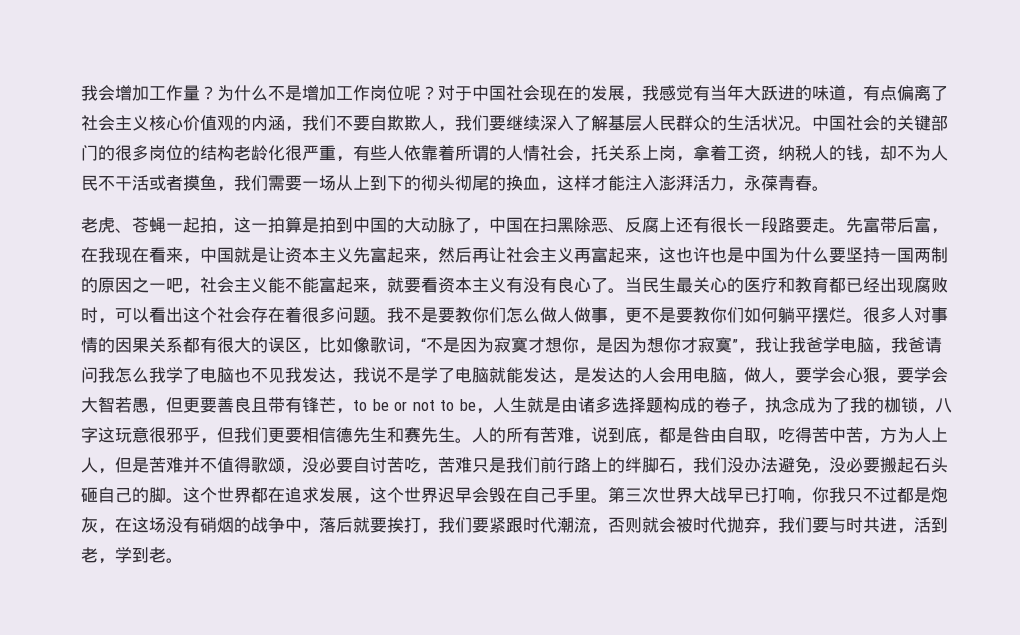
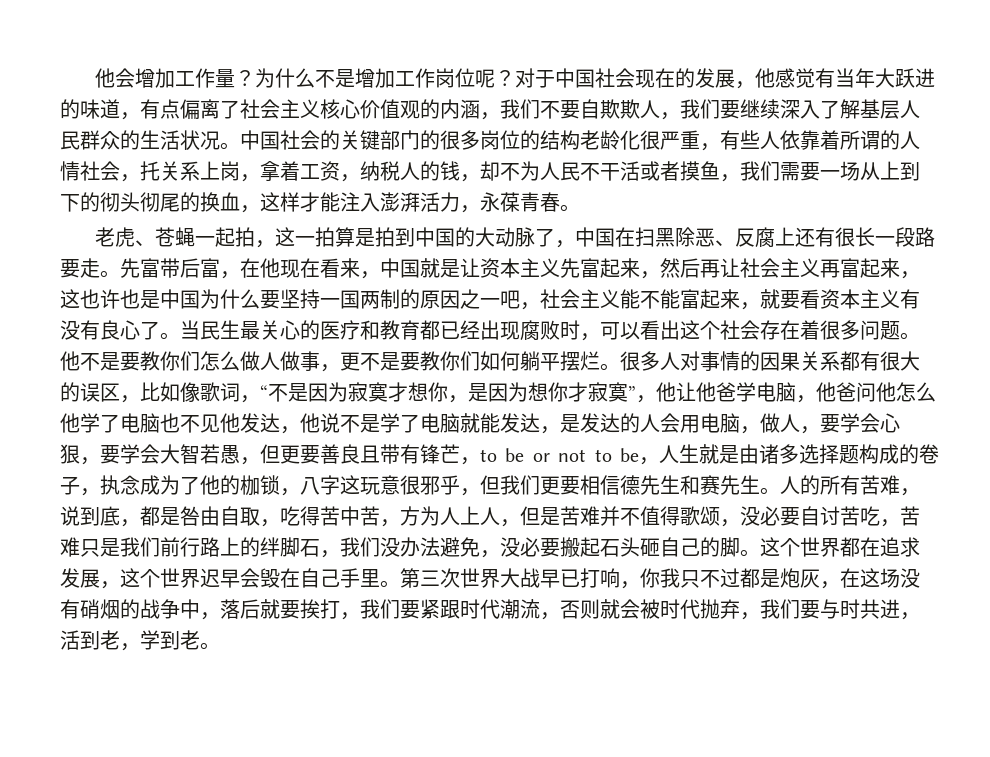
- 我会增加工作量？
+ 他会增加工作量？
- 对于中国社会现在的发展，我感觉有当年大跃进的味道，有点偏离了社会主义核心价值观的内涵，我们不要自欺欺人，我们要继续深入了解基层人民群众的生活状况。
+ 对于中国社会现在的发展，他感觉有当年大跃进的味道，有点偏离了社会主义核心价值观的内涵，我们不要自欺欺人，我们要继续深入了解基层人民群众的生活状况。
- 先富带后富，在我现在看来，中国就是让资本主义先富起来，然后再让社会主义再富起来，这也许也是中国为什么要坚持一国两制的原因之一吧，社会主义能不能富起来，就要看资本主义有没有良心了。
+ 先富带后富，在他现在看来，中国就是让资本主义先富起来，然后再让社会主义再富起来，这也许也是中国为什么要坚持一国两制的原因之一吧，社会主义能不能富起来，就要看资本主义有没有良心了。
- 我不是要教你们怎么做人做事，更不是要教你们如何躺平摆烂。
+ 他不是要教你们怎么做人做事，更不是要教你们如何躺平摆烂。
- 很多人对事情的因果关系都有很大的误区，比如像歌词，“不是因为寂寞才想你，是因为想你才寂寞”，我让我爸学电脑，我爸请问我怎么我学了电脑也不见我发达，我说不是学了电脑就能发达，是发达的人会用电脑，做人，要学会心狠，要学会大智若愚，但更要善良且带有锋芒，to be or not to be，人生就是由诸多选择题构成的卷子，执念成为了我的枷锁，八字这玩意很邪乎，但我们更要相信德先生和赛先生。
+ 很多人对事情的因果关系都有很大的误区，比如像歌词，“不是因为寂寞才想你，是因为想你才寂寞”，他让他爸学电脑，他爸问他怎么他学了电脑也不见他发达，他说不是学了电脑就能发达，是发达的人会用电脑，做人，要学会心狠，要学会大智若愚，但更要善良且带有锋芒，to be or not to be，人生就是由诸多选择题构成的卷子，执念成为了他的枷锁，八字这玩意很邪乎，但我们更要相信德先生和赛先生。

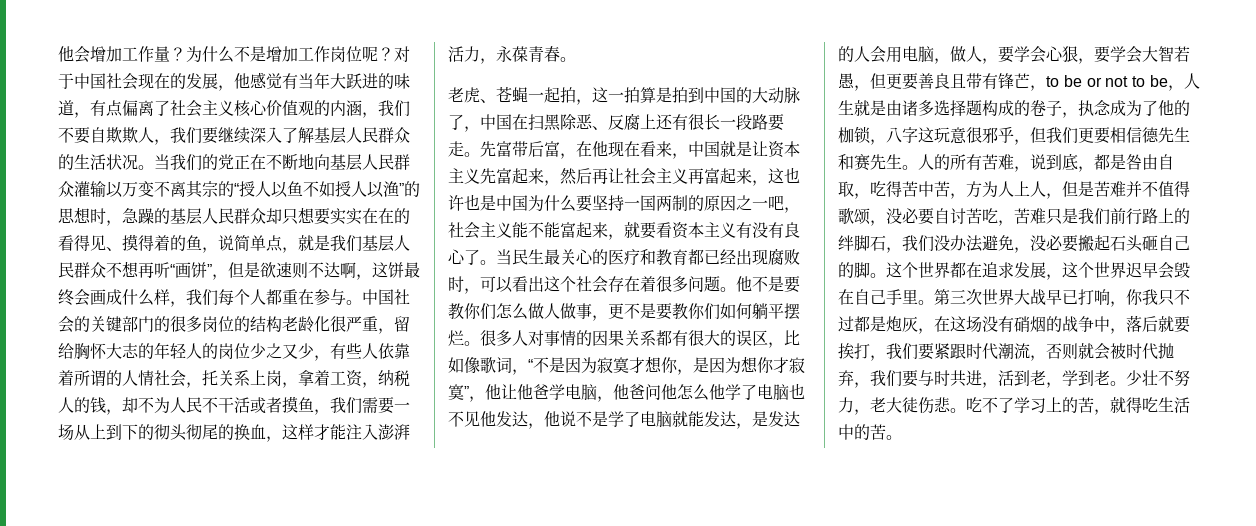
+ 当我们的党正在不断地向基层人民群众灌输以万变不离其宗的“授人以鱼不如授人以渔”的思想时，急躁的基层人民群众却只想要实实在在的看得见、摸得着的鱼，说简单点，就是我们基层人民群众不想再听“画饼”，但是欲速则不达啊，这饼最终会画成什么样，我们每个人都重在参与。
- 中国社会的关键部门的很多岗位的结构老龄化很严重，有些人依靠着所谓的人情社会，托关系上岗，拿着工资，纳税人的钱，却不为人民不干活或者摸鱼，我们需要一场从上到下的彻头彻尾的换血，这样才能注入澎湃活力，永葆青春。
+ 中国社会的关键部门的很多岗位的结构老龄化很严重，留给胸怀大志的年轻人的岗位少之又少，有些人依靠着所谓的人情社会，托关系上岗，拿着工资，纳税人的钱，却不为人民不干活或者摸鱼，我们需要一场从上到下的彻头彻尾的换血，这样才能注入澎湃活力，永葆青春。
+ 少壮不努力，老大徒伤悲。吃不了学习上的苦，就得吃生活中的苦。

